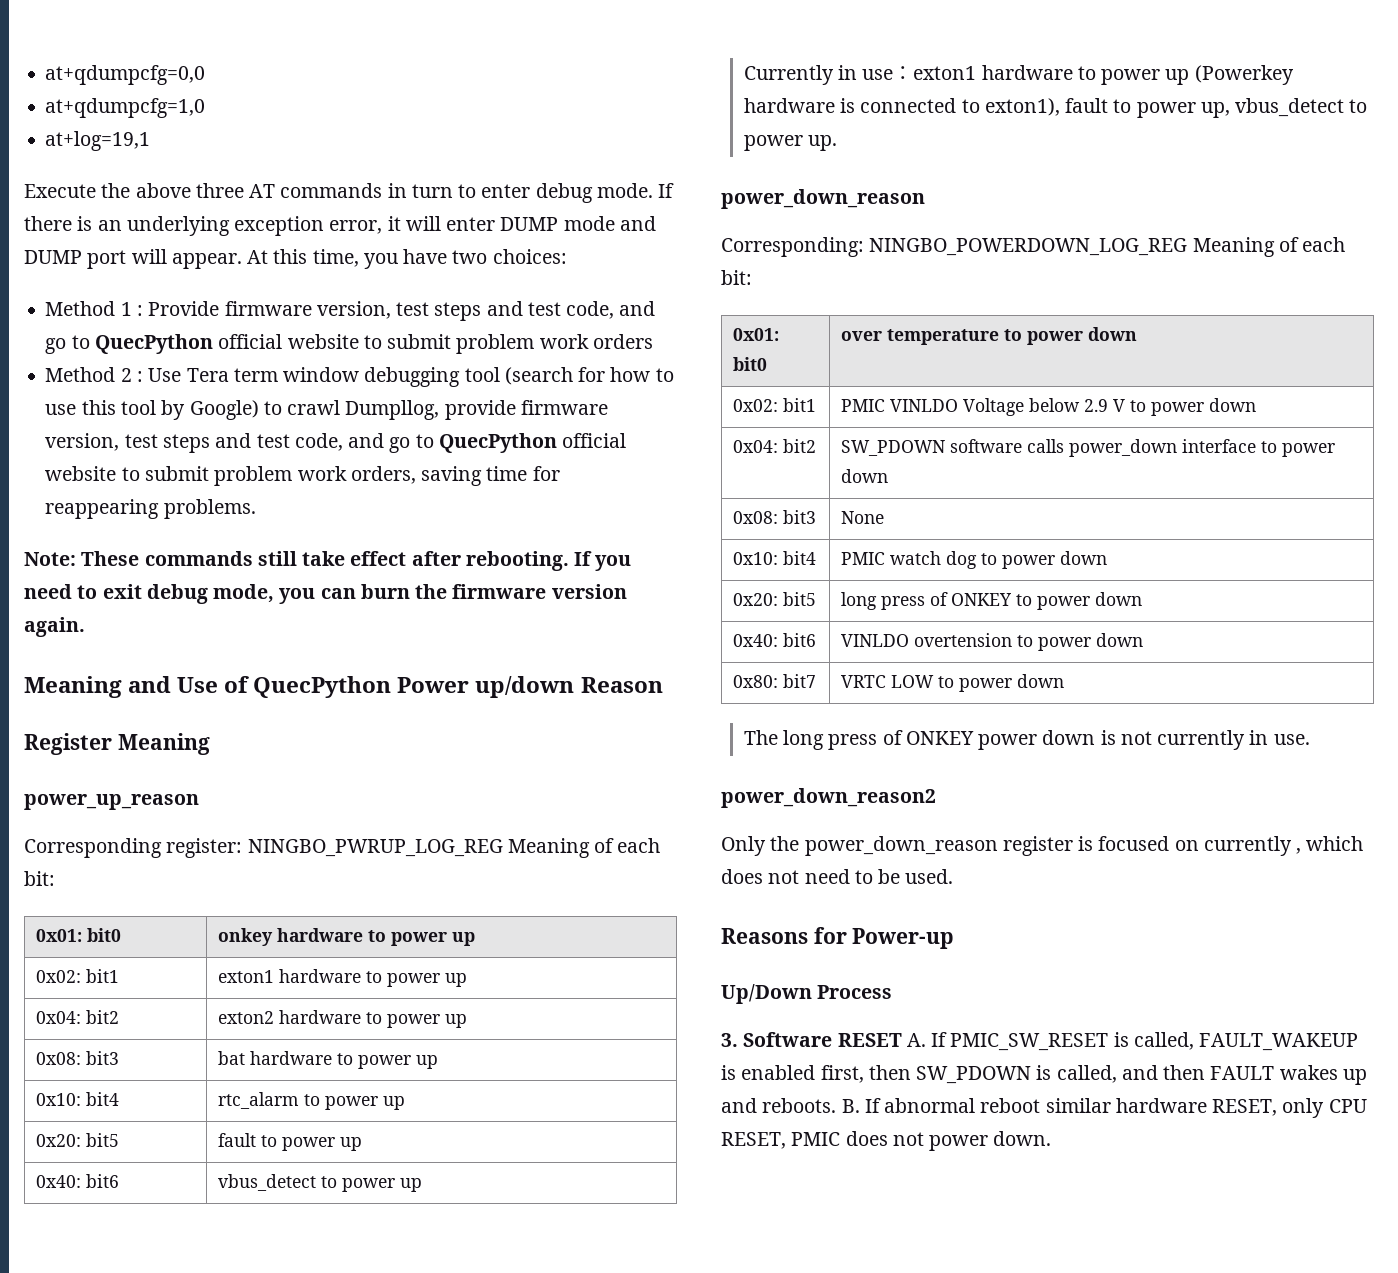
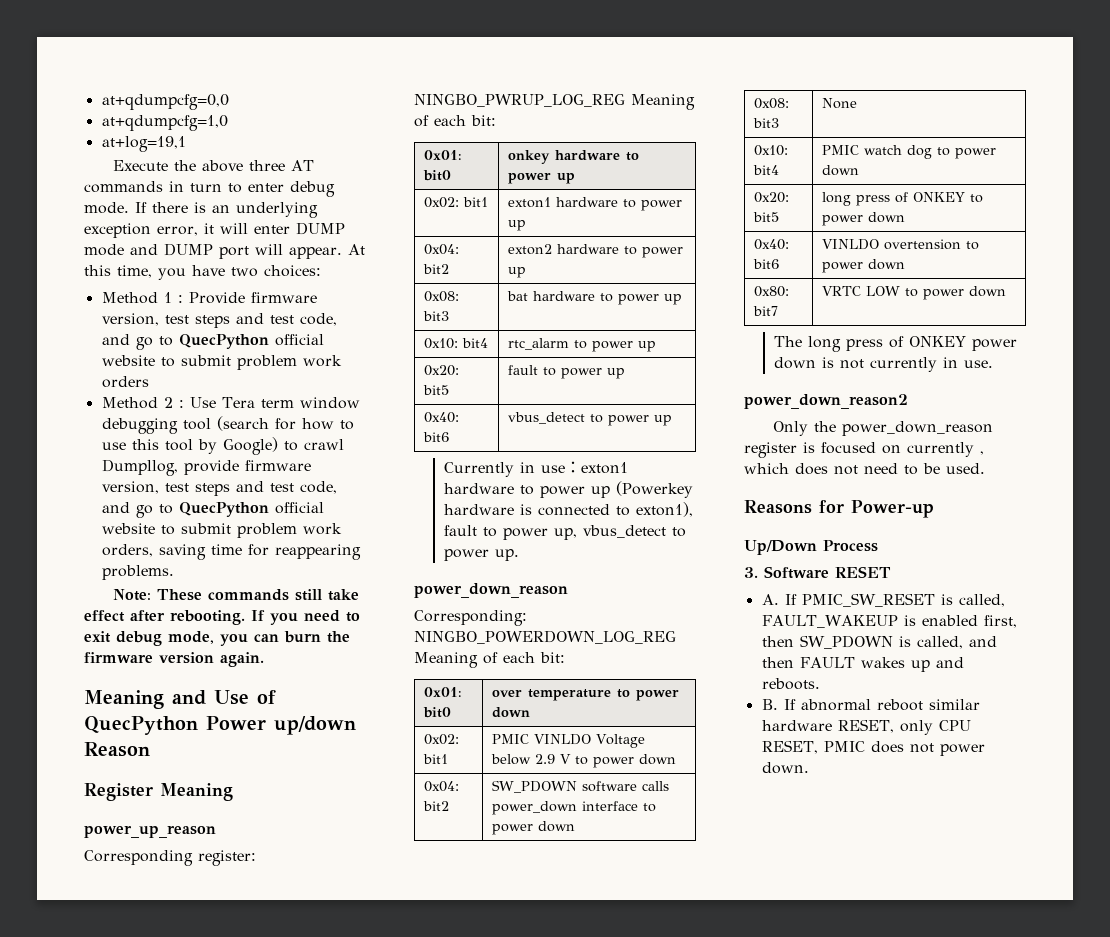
- 3. Software RESET A. If PMIC_SW_RESET is called, FAULT_WAKEUP is enabled first, then SW_PDOWN is called, and then FAULT wakes up and reboots. B. If abnormal reboot similar hardware RESET, only CPU RESET, PMIC does not power down.
+ 3. Software RESET
+ A. If PMIC_SW_RESET is called, FAULT_WAKEUP is enabled first, then SW_PDOWN is called, and then FAULT wakes up and reboots.
+ B. If abnormal reboot similar hardware RESET, only CPU RESET, PMIC does not power down.

